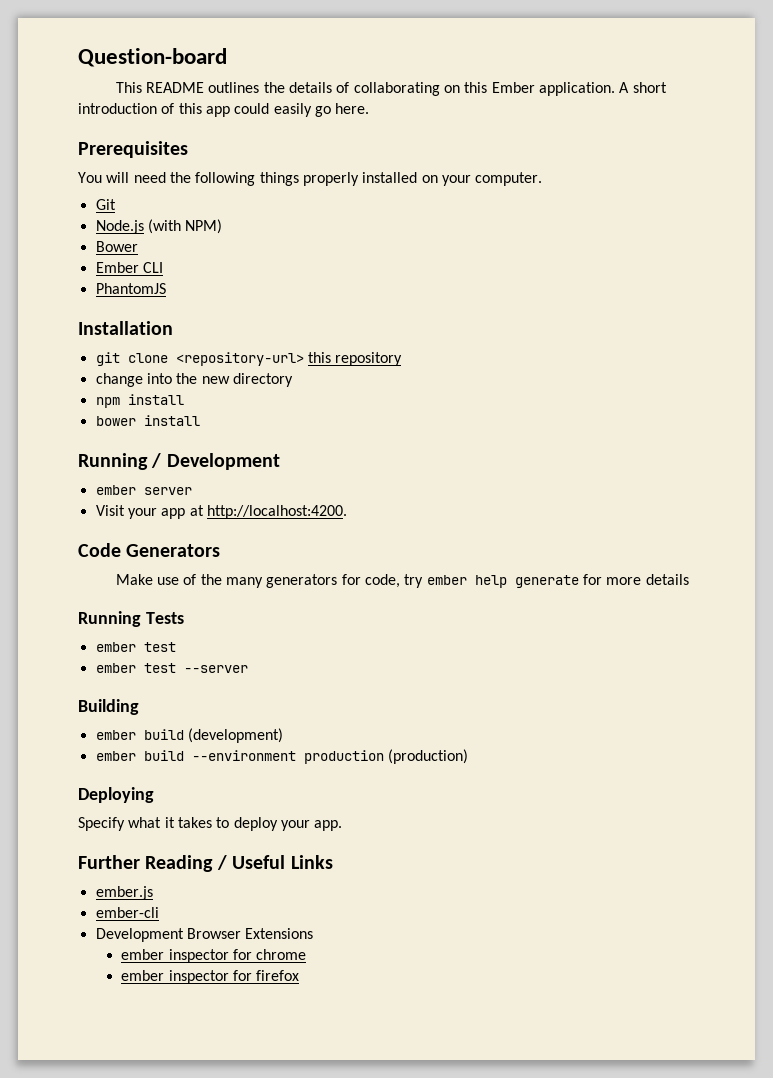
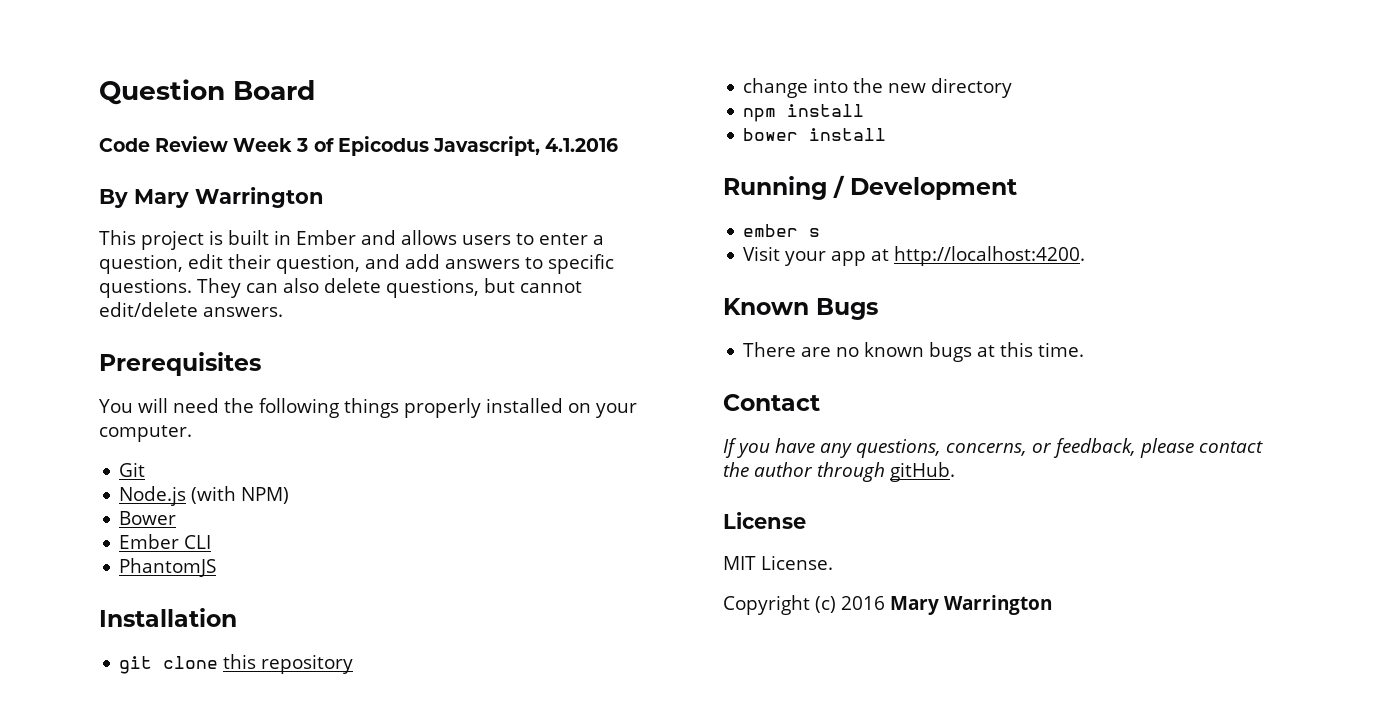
- Question-board
- This README outlines the details of collaborating on this Ember application. A short introduction of this app could easily go here.
+ Question Board
+ Code Review Week 3 of Epicodus Javascript, 4.1.2016
+ By Mary Warrington
+ This project is built in Ember and allows users to enter a question, edit their question, and add answers to specific questions. They can also delete questions, but cannot edit/delete answers.
- git clone <repository-url> this repository
+ git clone this repository
- ember server
+ ember s
- Code Generators
- Make use of the many generators for code, try ember help generate for more details
- Running Tests
- ember test
- ember test --server
- Building
- ember build (development)
- ember build --environment production (production)
- Deploying
- Specify what it takes to deploy your app.
- Further Reading / Useful Links
- ember.js
- ember-cli
- Development Browser Extensions
- ember inspector for chrome
- ember inspector for firefox
+ Known Bugs
+ There are no known bugs at this time.
+ Contact
+ If you have any questions, concerns, or feedback, please contact the author through gitHub.
+ License
+ MIT License.
+ Copyright (c) 2016 Mary Warrington

